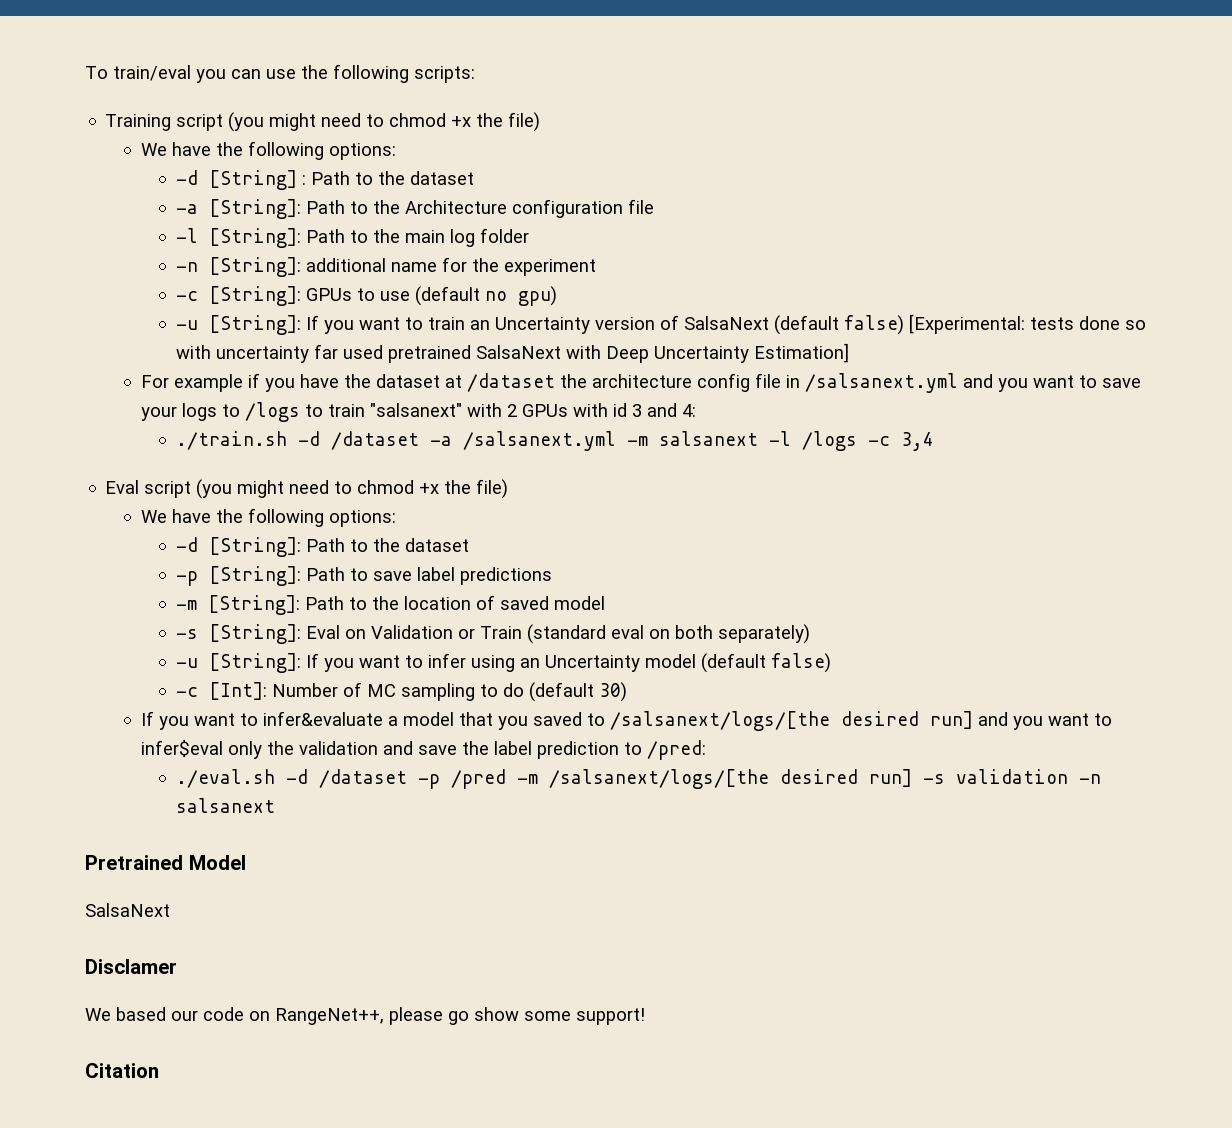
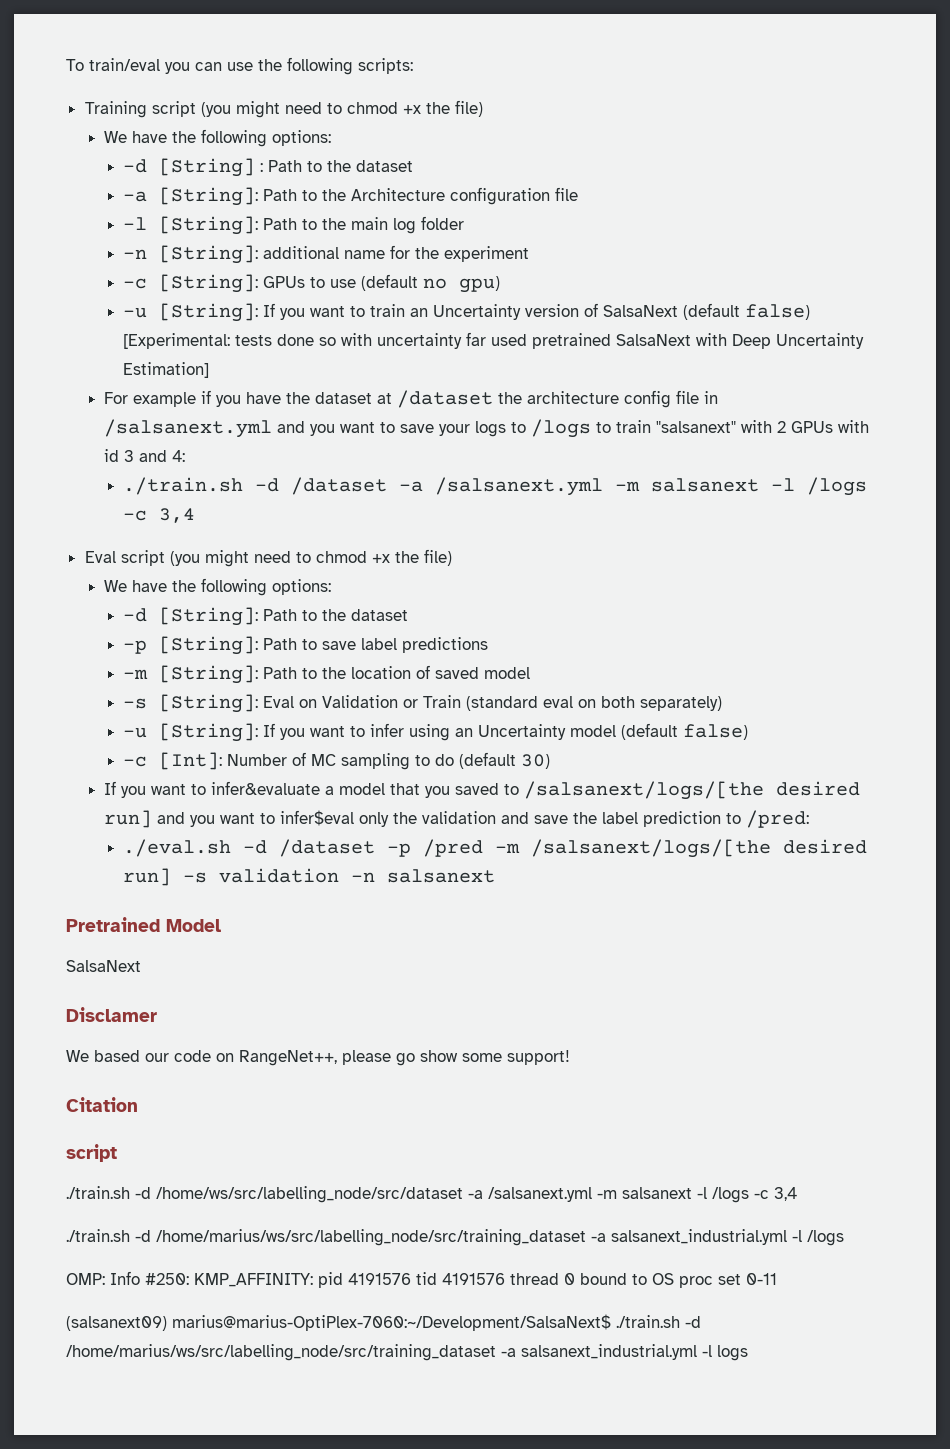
  Citation
+ script
+ ./train.sh -d /home/ws/src/labelling_node/src/dataset -a /salsanext.yml -m salsanext -l /logs -c 3,4
+ ./train.sh -d /home/marius/ws/src/labelling_node/src/training_dataset -a salsanext_industrial.yml -l /logs
+ OMP: Info #250: KMP_AFFINITY: pid 4191576 tid 4191576 thread 0 bound to OS proc set 0-11
+ (salsanext09) marius@marius-OptiPlex-7060:~/Development/SalsaNext$ ./train.sh -d /home/marius/ws/src/labelling_node/src/training_dataset -a salsanext_industrial.yml -l logs

